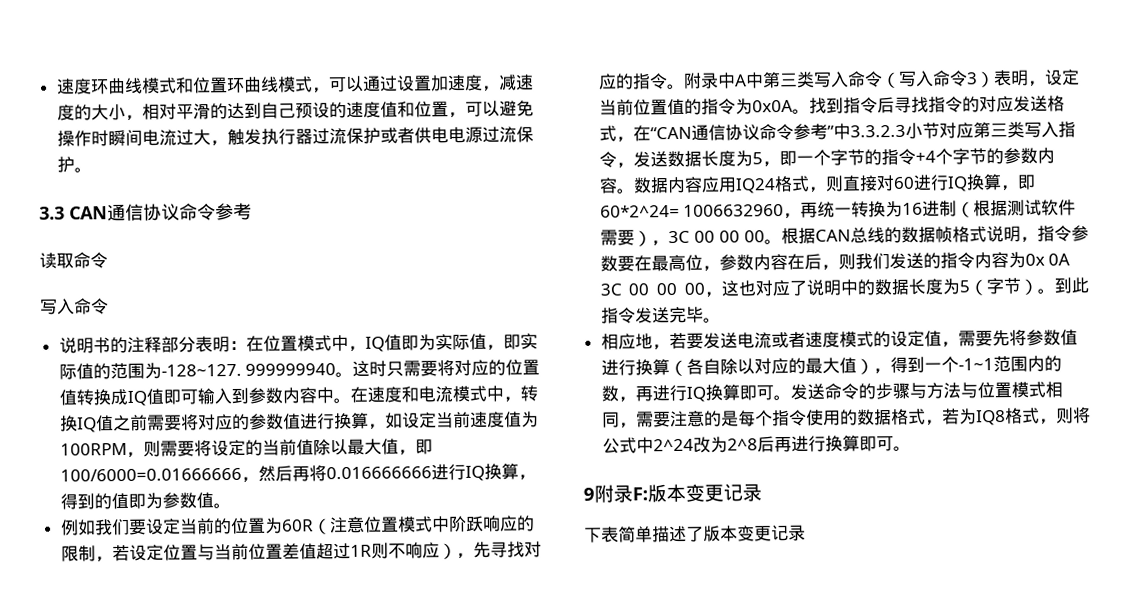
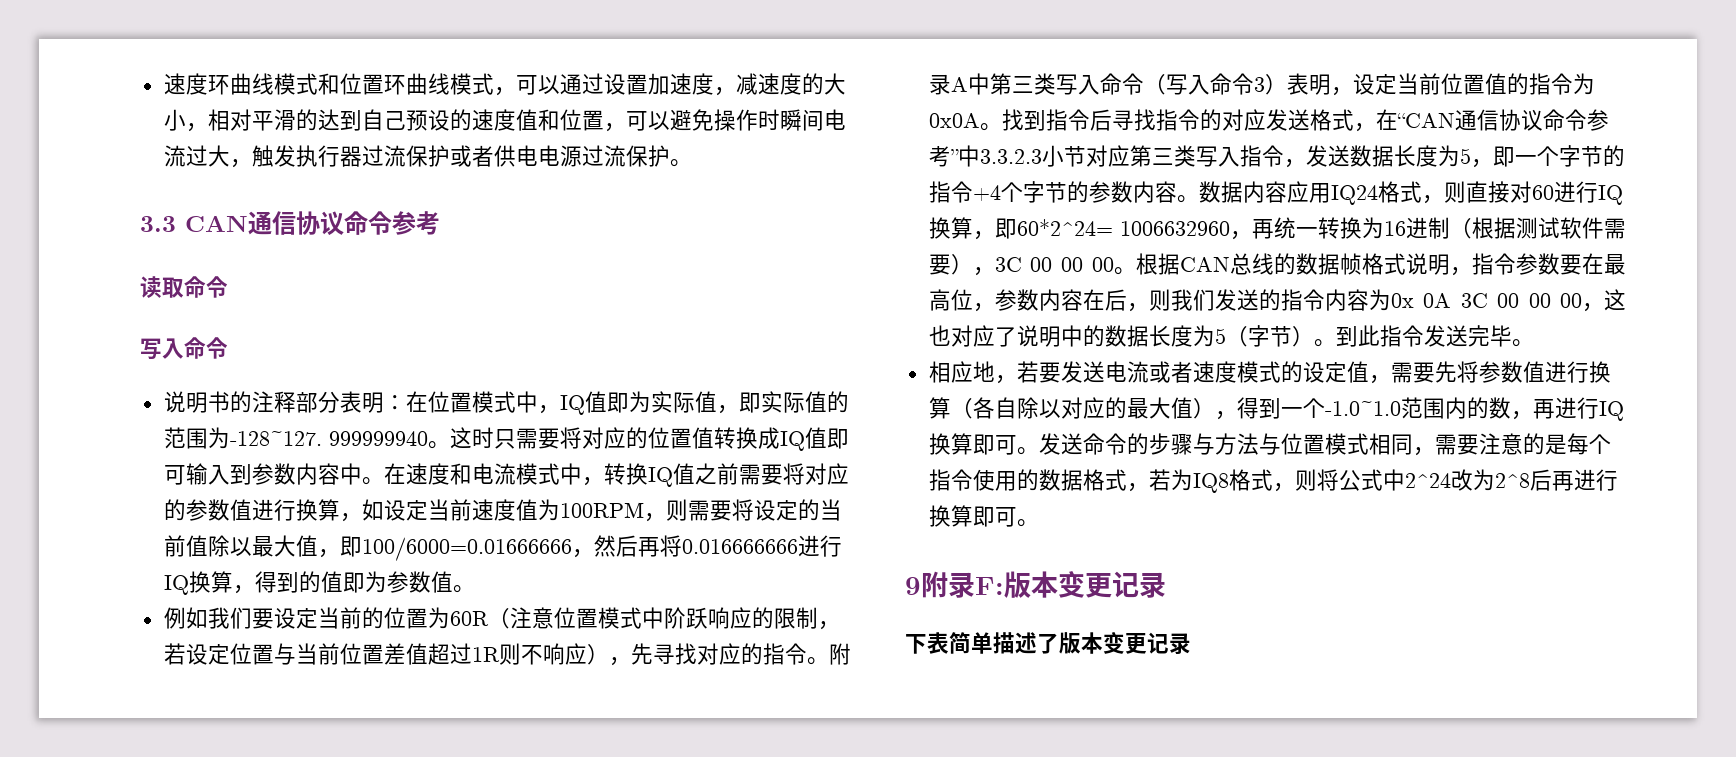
- 附录中A中第三类写入命令（写入命令3）表明，设定当前位置值的指令为0x0A。
+ 附录A中第三类写入命令（写入命令3）表明，设定当前位置值的指令为0x0A。
- 相应地，若要发送电流或者速度模式的设定值，需要先将参数值进行换算（各自除以对应的最大值），得到一个-1~1范围内的数，再进行IQ换算即可。
+ 相应地，若要发送电流或者速度模式的设定值，需要先将参数值进行换算（各自除以对应的最大值），得到一个-1.0~1.0范围内的数，再进行IQ换算即可。

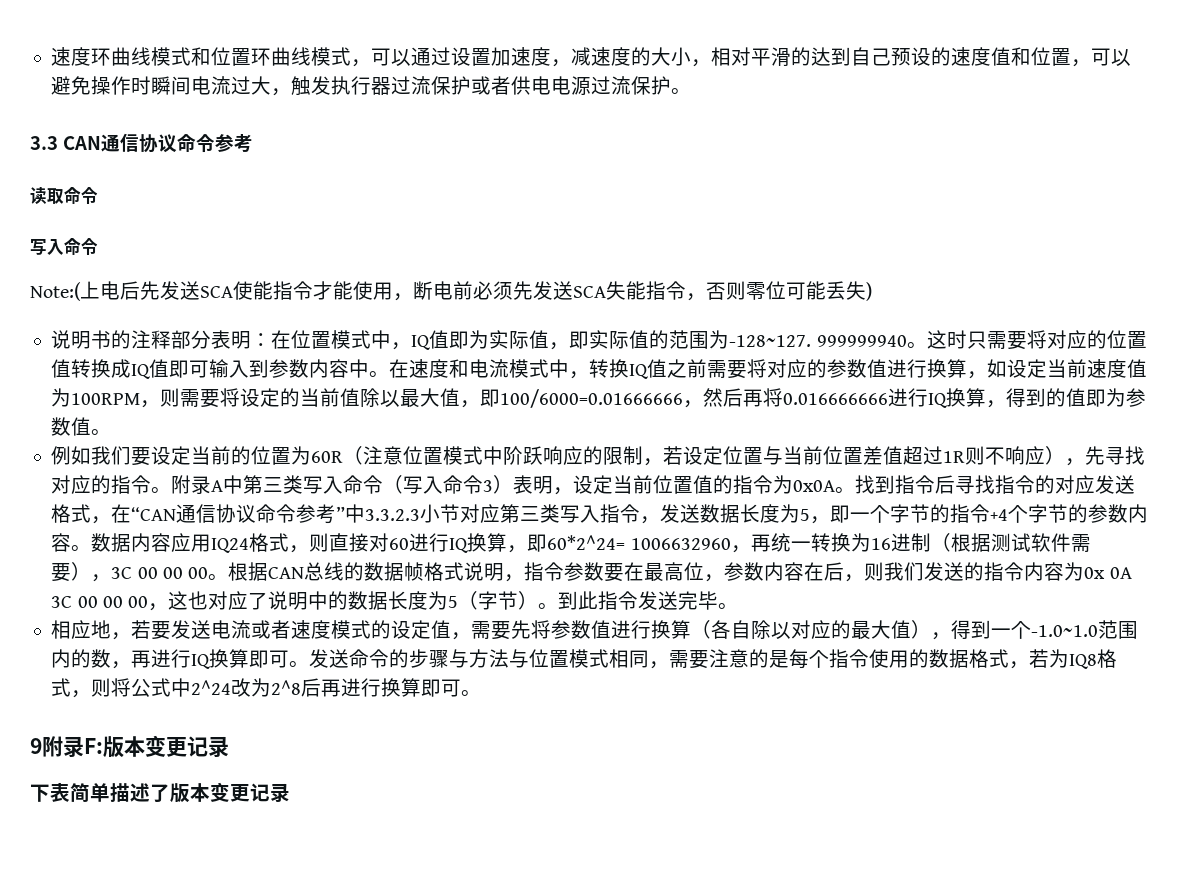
+ Note:(上电后先发送SCA使能指令才能使用，断电前必须先发送SCA失能指令，否则零位可能丢失)

